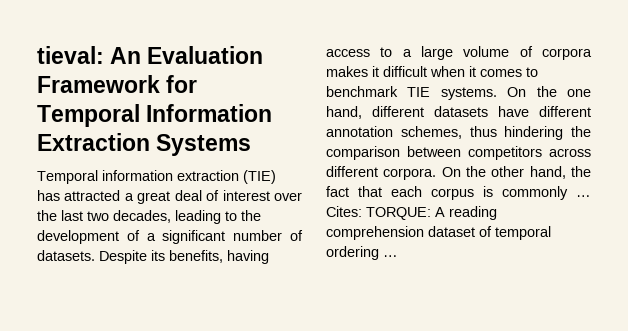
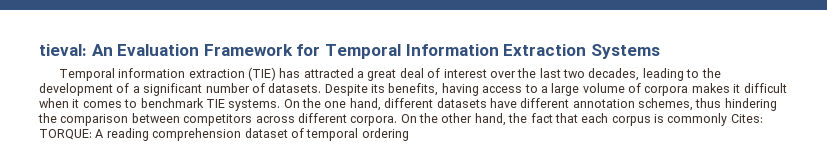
- On the other hand, the fact that each corpus is commonly … Cites: TORQUE: A reading comprehension dataset of temporal ordering …
+ On the other hand, the fact that each corpus is commonly Cites: TORQUE: A reading comprehension dataset of temporal ordering

